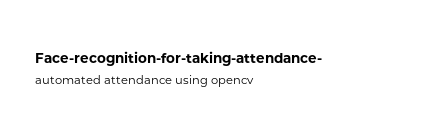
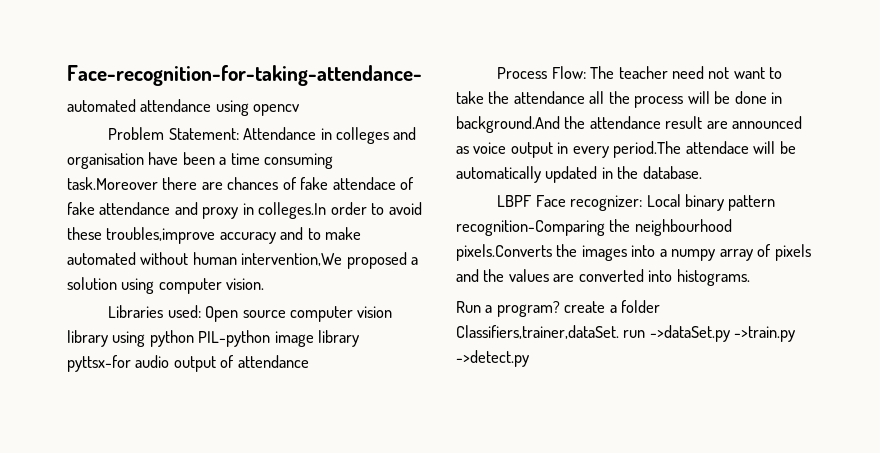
+ Problem Statement: Attendance in colleges and organisation have been a time consuming task.Moreover there are chances of fake attendace of fake attendance and proxy in colleges.In order to avoid these troubles,improve accuracy and to make automated without human intervention,We proposed a solution using computer vision.
+ Libraries used: Open source computer vision library using python PIL-python image library pyttsx-for audio output of attendance
+ Process Flow: The teacher need not want to take the attendance all the process will be done in background.And the attendance result are announced as voice output in every period.The attendace will be automatically updated in the database.
+ LBPF Face recognizer: Local binary pattern recognition-Comparing the neighbourhood pixels.Converts the images into a numpy array of pixels and the values are converted into histograms.
+ Run a program? create a folder Classifiers,trainer,dataSet. run ->dataSet.py ->train.py ->detect.py

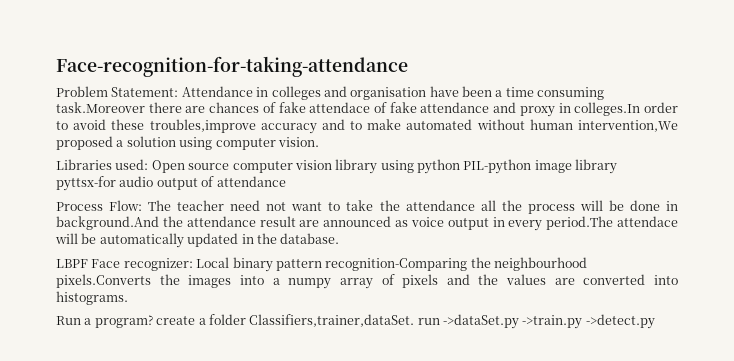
- Face-recognition-for-taking-attendance-
- automated attendance using opencv
+ Face-recognition-for-taking-attendance

